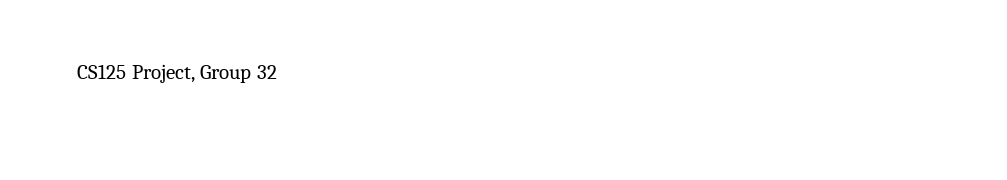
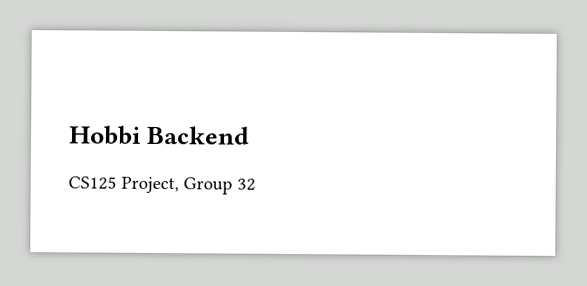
+ Hobbi Backend

